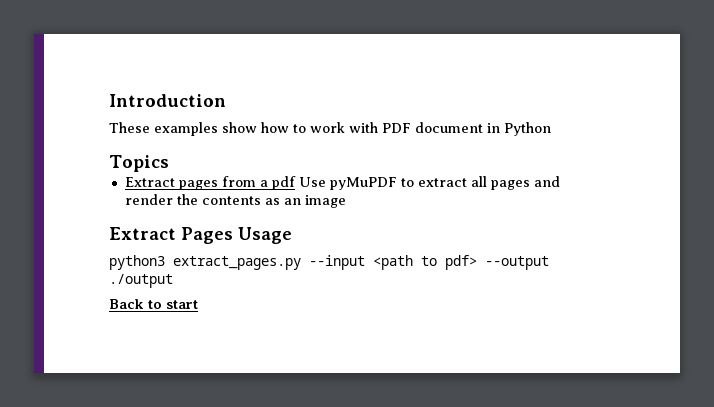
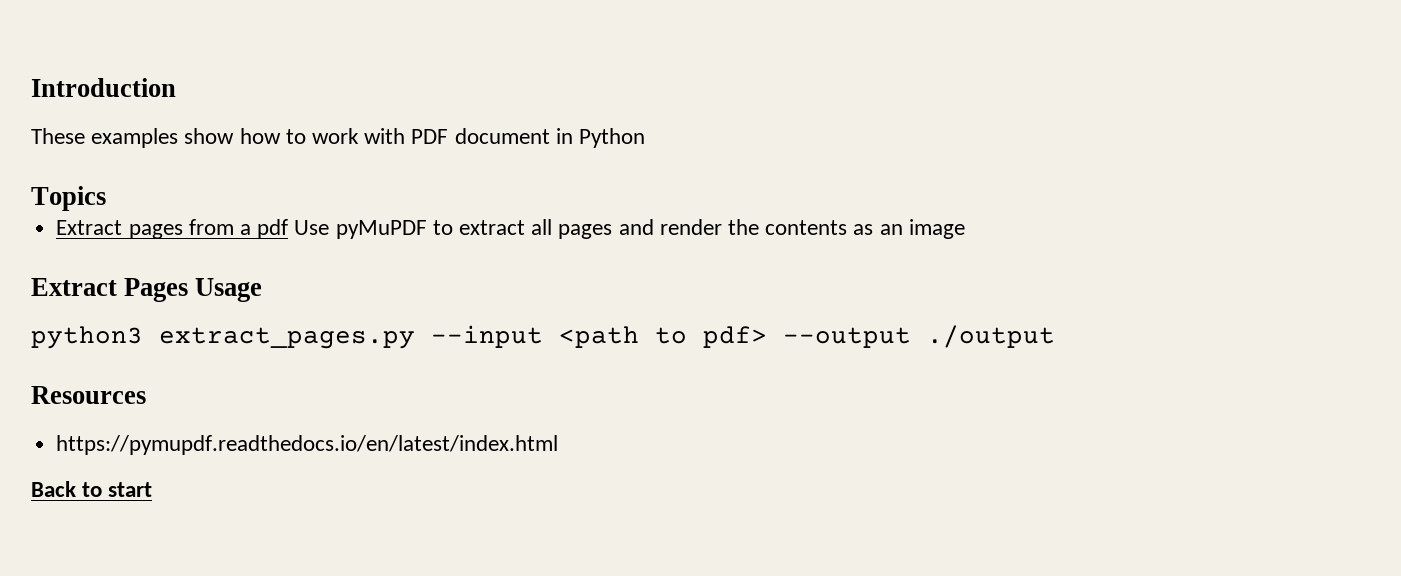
+ Resources
+ https://pymupdf.readthedocs.io/en/latest/index.html

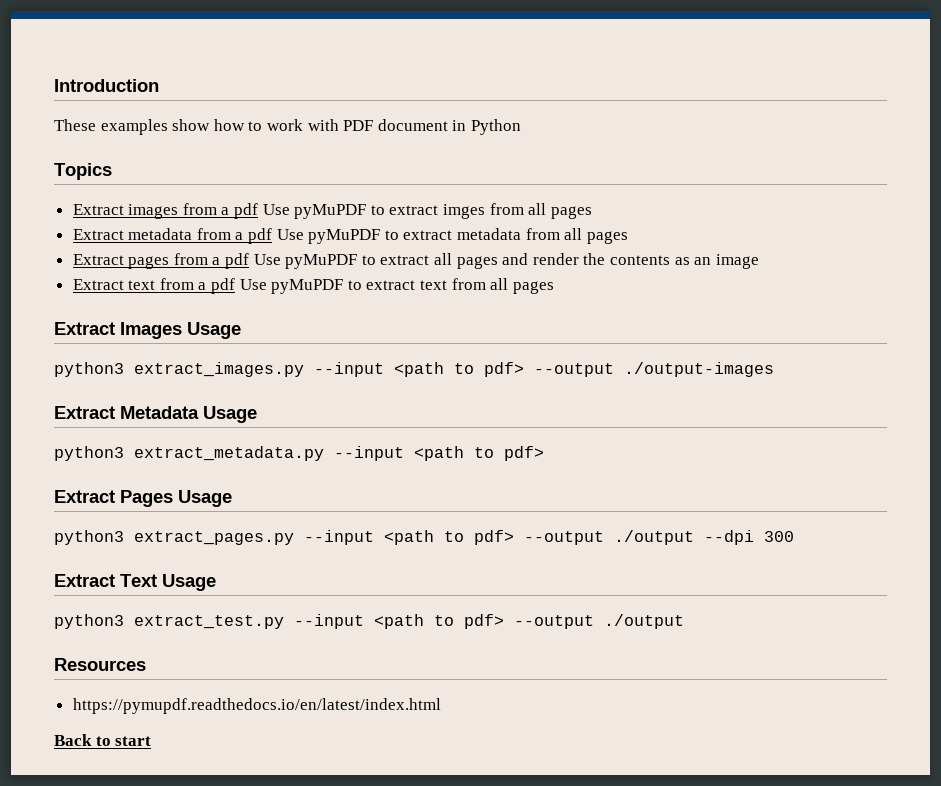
+ Extract images from a pdf Use pyMuPDF to extract imges from all pages
+ Extract metadata from a pdf Use pyMuPDF to extract metadata from all pages
+ Extract text from a pdf Use pyMuPDF to extract text from all pages
+ Extract Images Usage
+ python3 extract_images.py --input <path to pdf> --output ./output-images
+ Extract Metadata Usage
+ python3 extract_metadata.py --input <path to pdf>
- python3 extract_pages.py --input <path to pdf> --output ./output
+ python3 extract_pages.py --input <path to pdf> --output ./output --dpi 300
+ Extract Text Usage
+ python3 extract_test.py --input <path to pdf> --output ./output

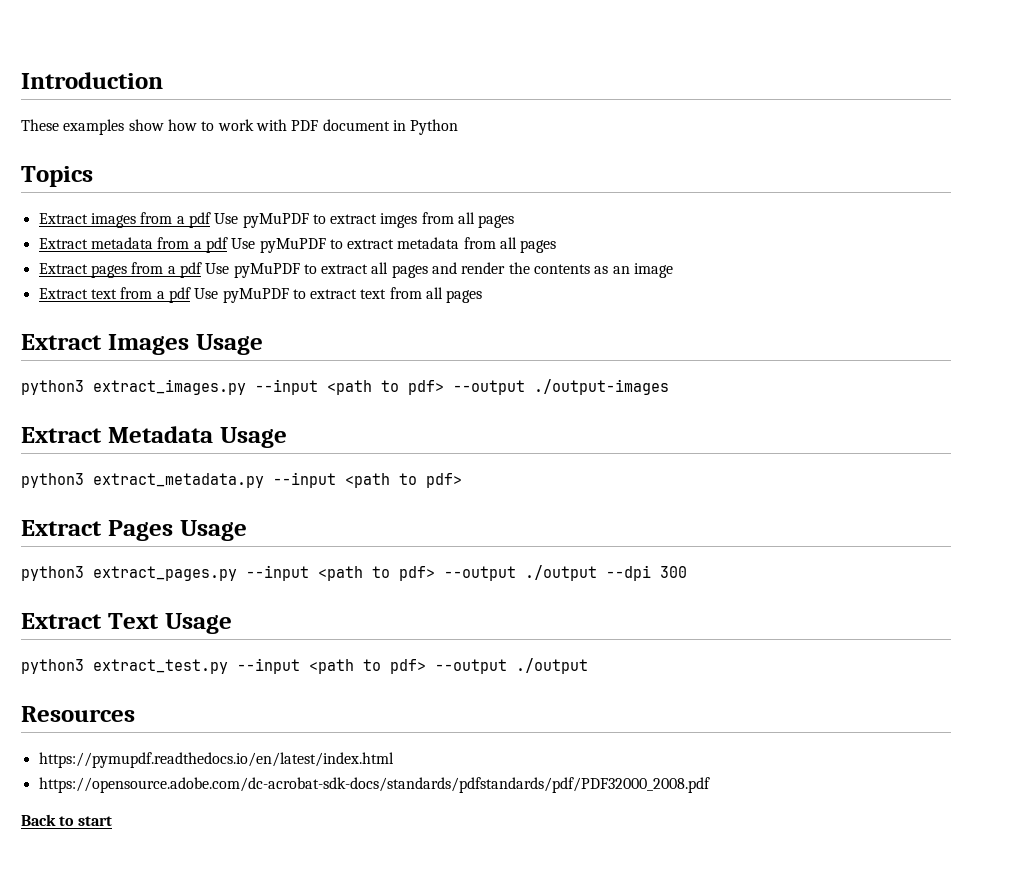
+ https://opensource.adobe.com/dc-acrobat-sdk-docs/standards/pdfstandards/pdf/PDF32000_2008.pdf

